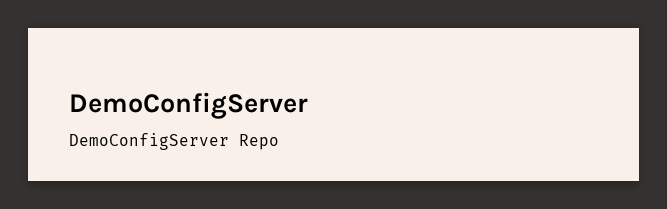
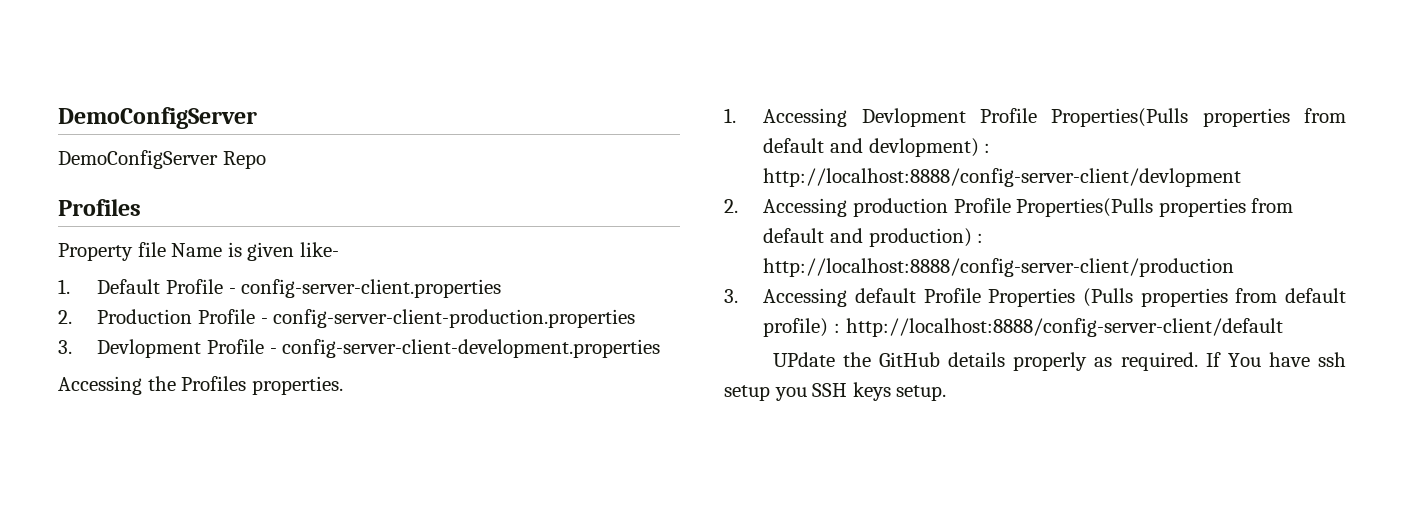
  DemoConfigServer Repo
+ Profiles
+ Property file Name is given like-
+ 1. Default Profile - config-server-client.properties
+ 2. Production Profile - config-server-client-production.properties
+ 3. Devlopment Profile - config-server-client-development.properties
+ Accessing the Profiles properties.
+ 1. Accessing Devlopment Profile Properties(Pulls properties from default and devlopment) : http://localhost:8888/config-server-client/devlopment
+ 2. Accessing production Profile Properties(Pulls properties from default and production) : http://localhost:8888/config-server-client/production
+ 3. Accessing default Profile Properties (Pulls properties from default profile) : http://localhost:8888/config-server-client/default
+ UPdate the GitHub details properly as required. If You have ssh setup you SSH keys setup.

